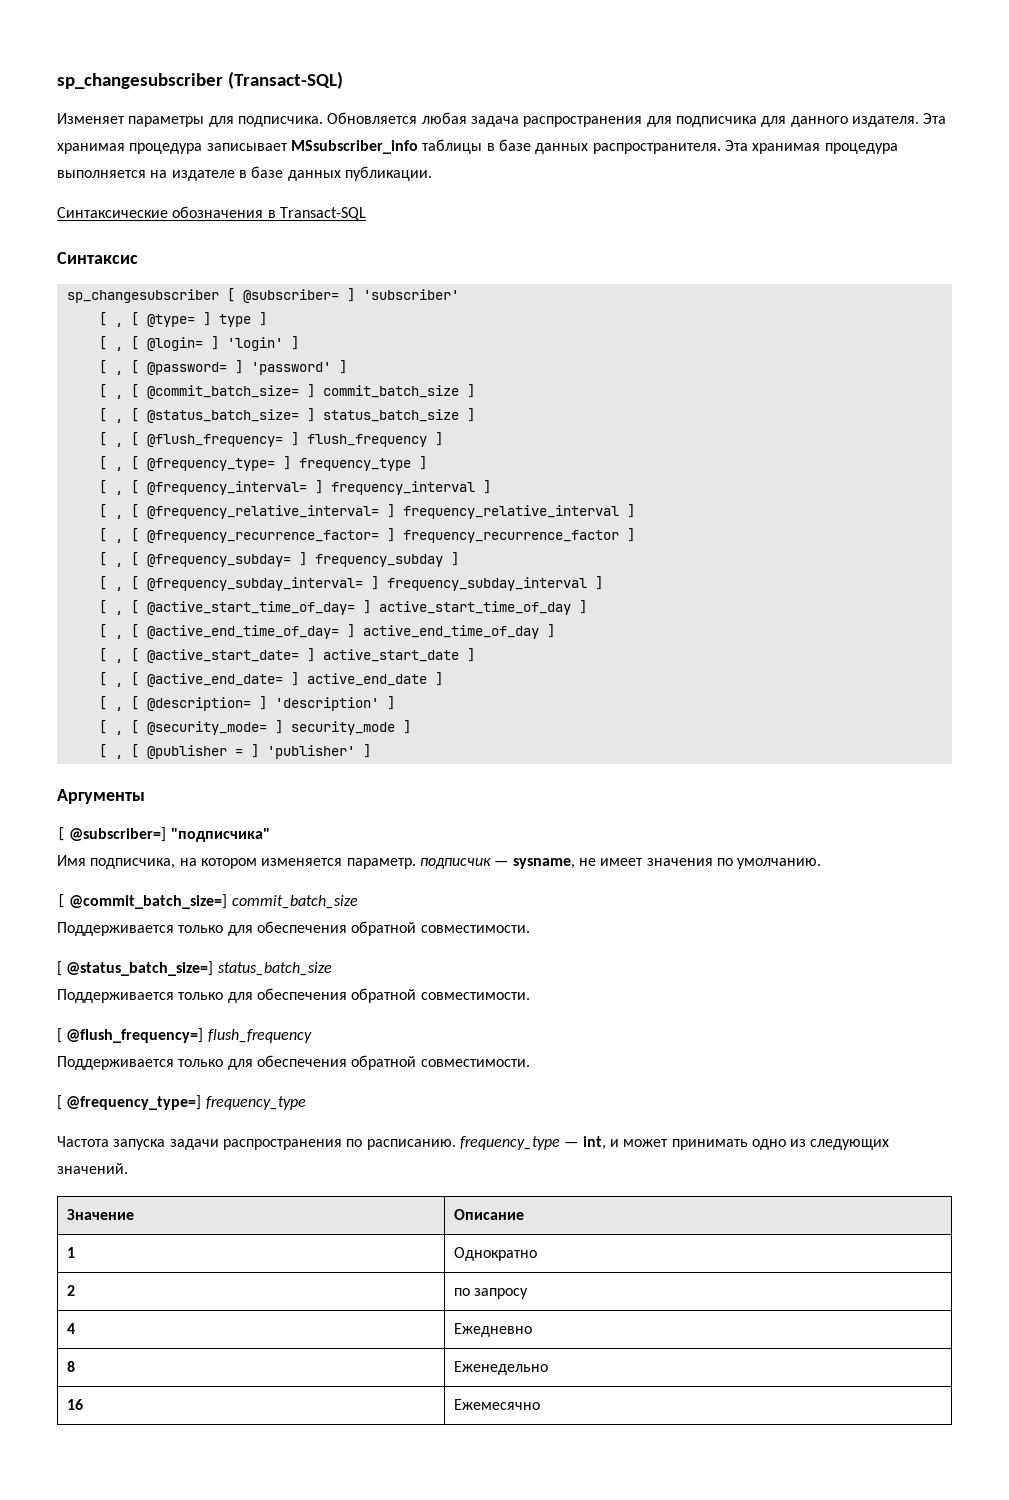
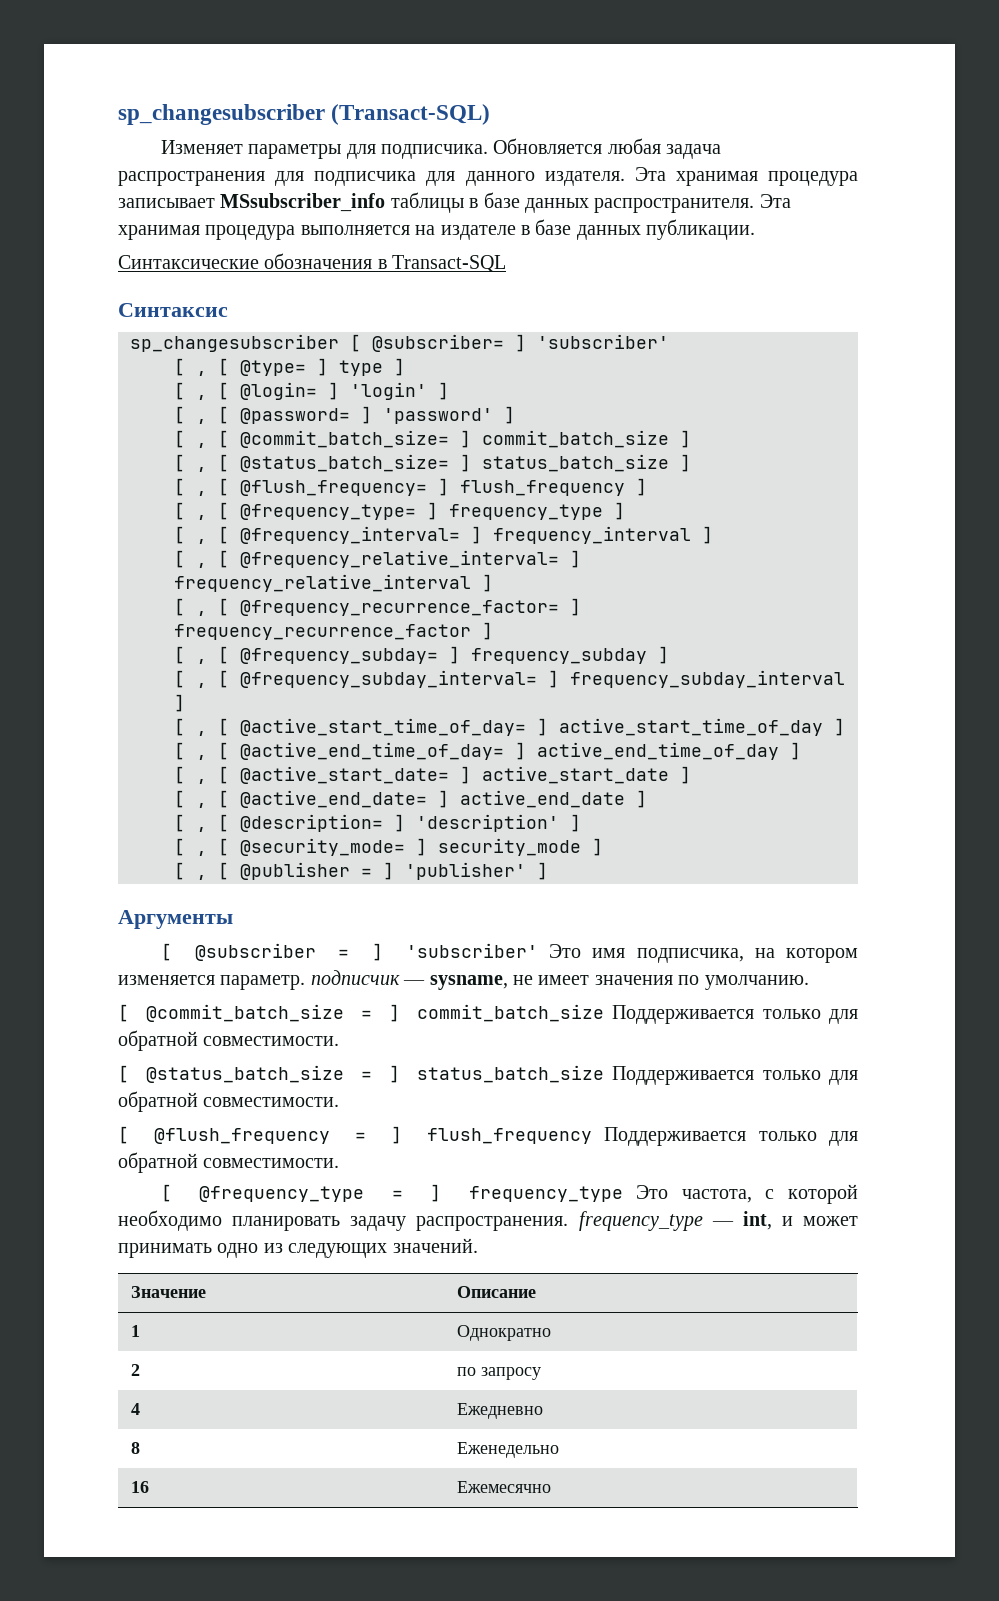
- [ @subscriber=] "подписчика"
- Имя подписчика, на котором изменяется параметр. подписчик — sysname, не имеет значения по умолчанию.
+ [ @subscriber = ] 'subscriber' Это имя подписчика, на котором изменяется параметр. подписчик — sysname, не имеет значения по умолчанию.
- [ @commit_batch_size=] commit_batch_size
- Поддерживается только для обеспечения обратной совместимости.
- [ @status_batch_size=] status_batch_size
- Поддерживается только для обеспечения обратной совместимости.
- [ @flush_frequency=] flush_frequency
- Поддерживается только для обеспечения обратной совместимости.
- [ @frequency_type=] frequency_type
- Частота запуска задачи распространения по расписанию. frequency_type — int, и может принимать одно из следующих значений.
+ [ @commit_batch_size = ] commit_batch_size Поддерживается только для обратной совместимости.
+ [ @status_batch_size = ] status_batch_size Поддерживается только для обратной совместимости.
+ [ @flush_frequency = ] flush_frequency Поддерживается только для обратной совместимости.
+ [ @frequency_type = ] frequency_type Это частота, с которой необходимо планировать задачу распространения. frequency_type — int, и может принимать одно из следующих значений.

